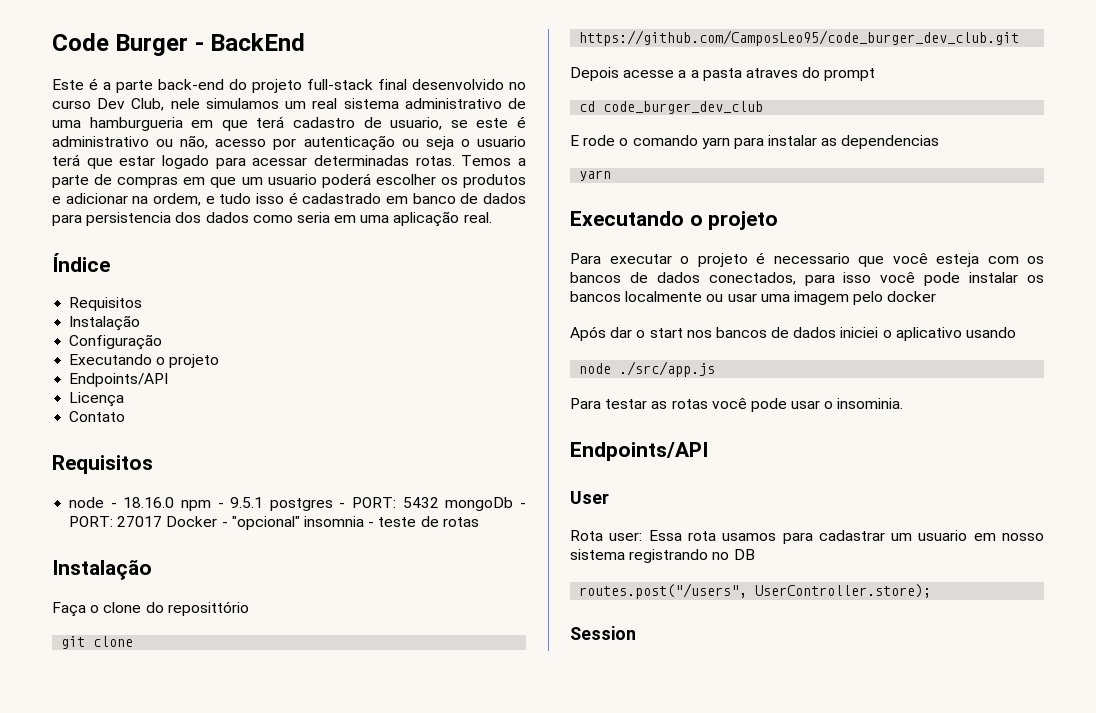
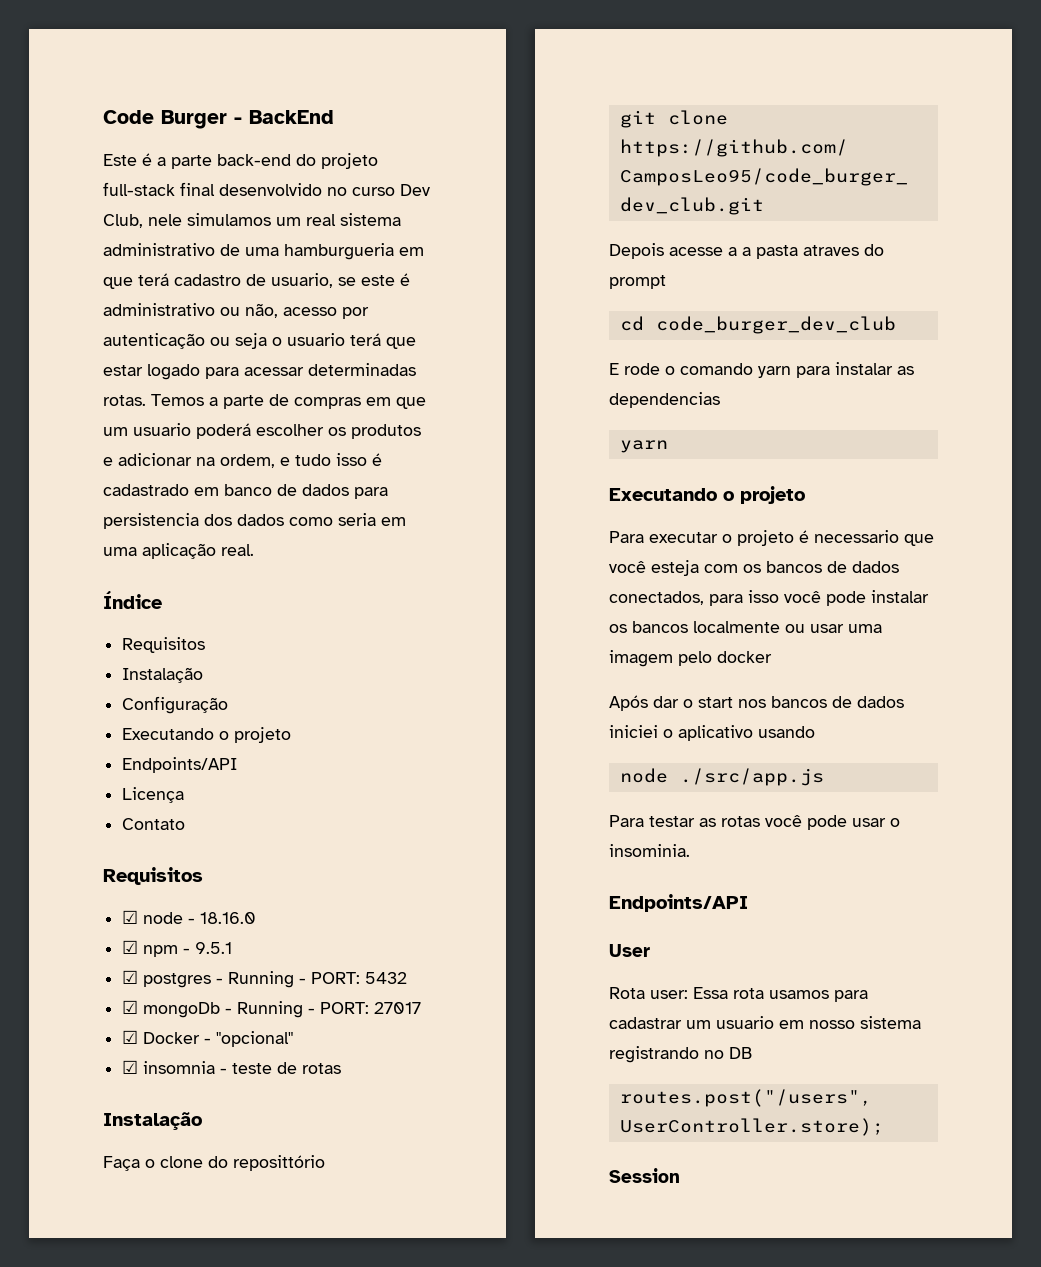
- node - 18.16.0 npm - 9.5.1 postgres - PORT: 5432 mongoDb - PORT: 27017 Docker - "opcional" insomnia - teste de rotas
+ ☑ node - 18.16.0
+ ☑ npm - 9.5.1
+ ☑ postgres - Running - PORT: 5432
+ ☑ mongoDb - Running - PORT: 27017
+ ☑ Docker - "opcional"
+ ☑ insomnia - teste de rotas

